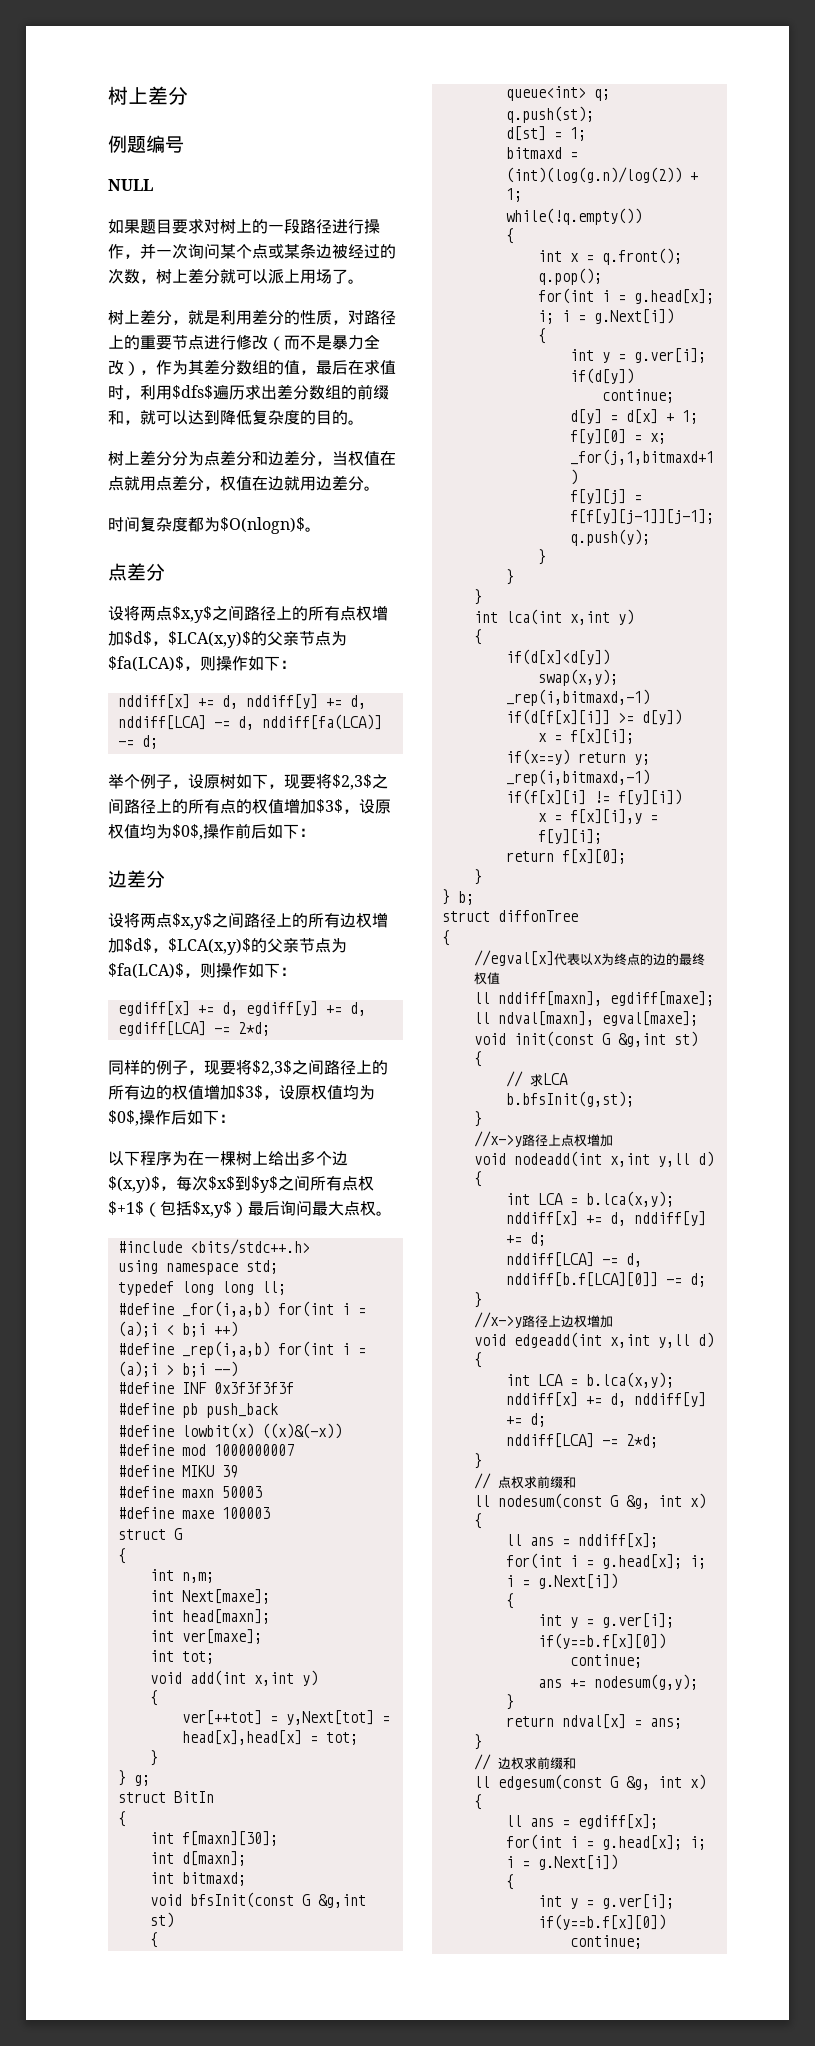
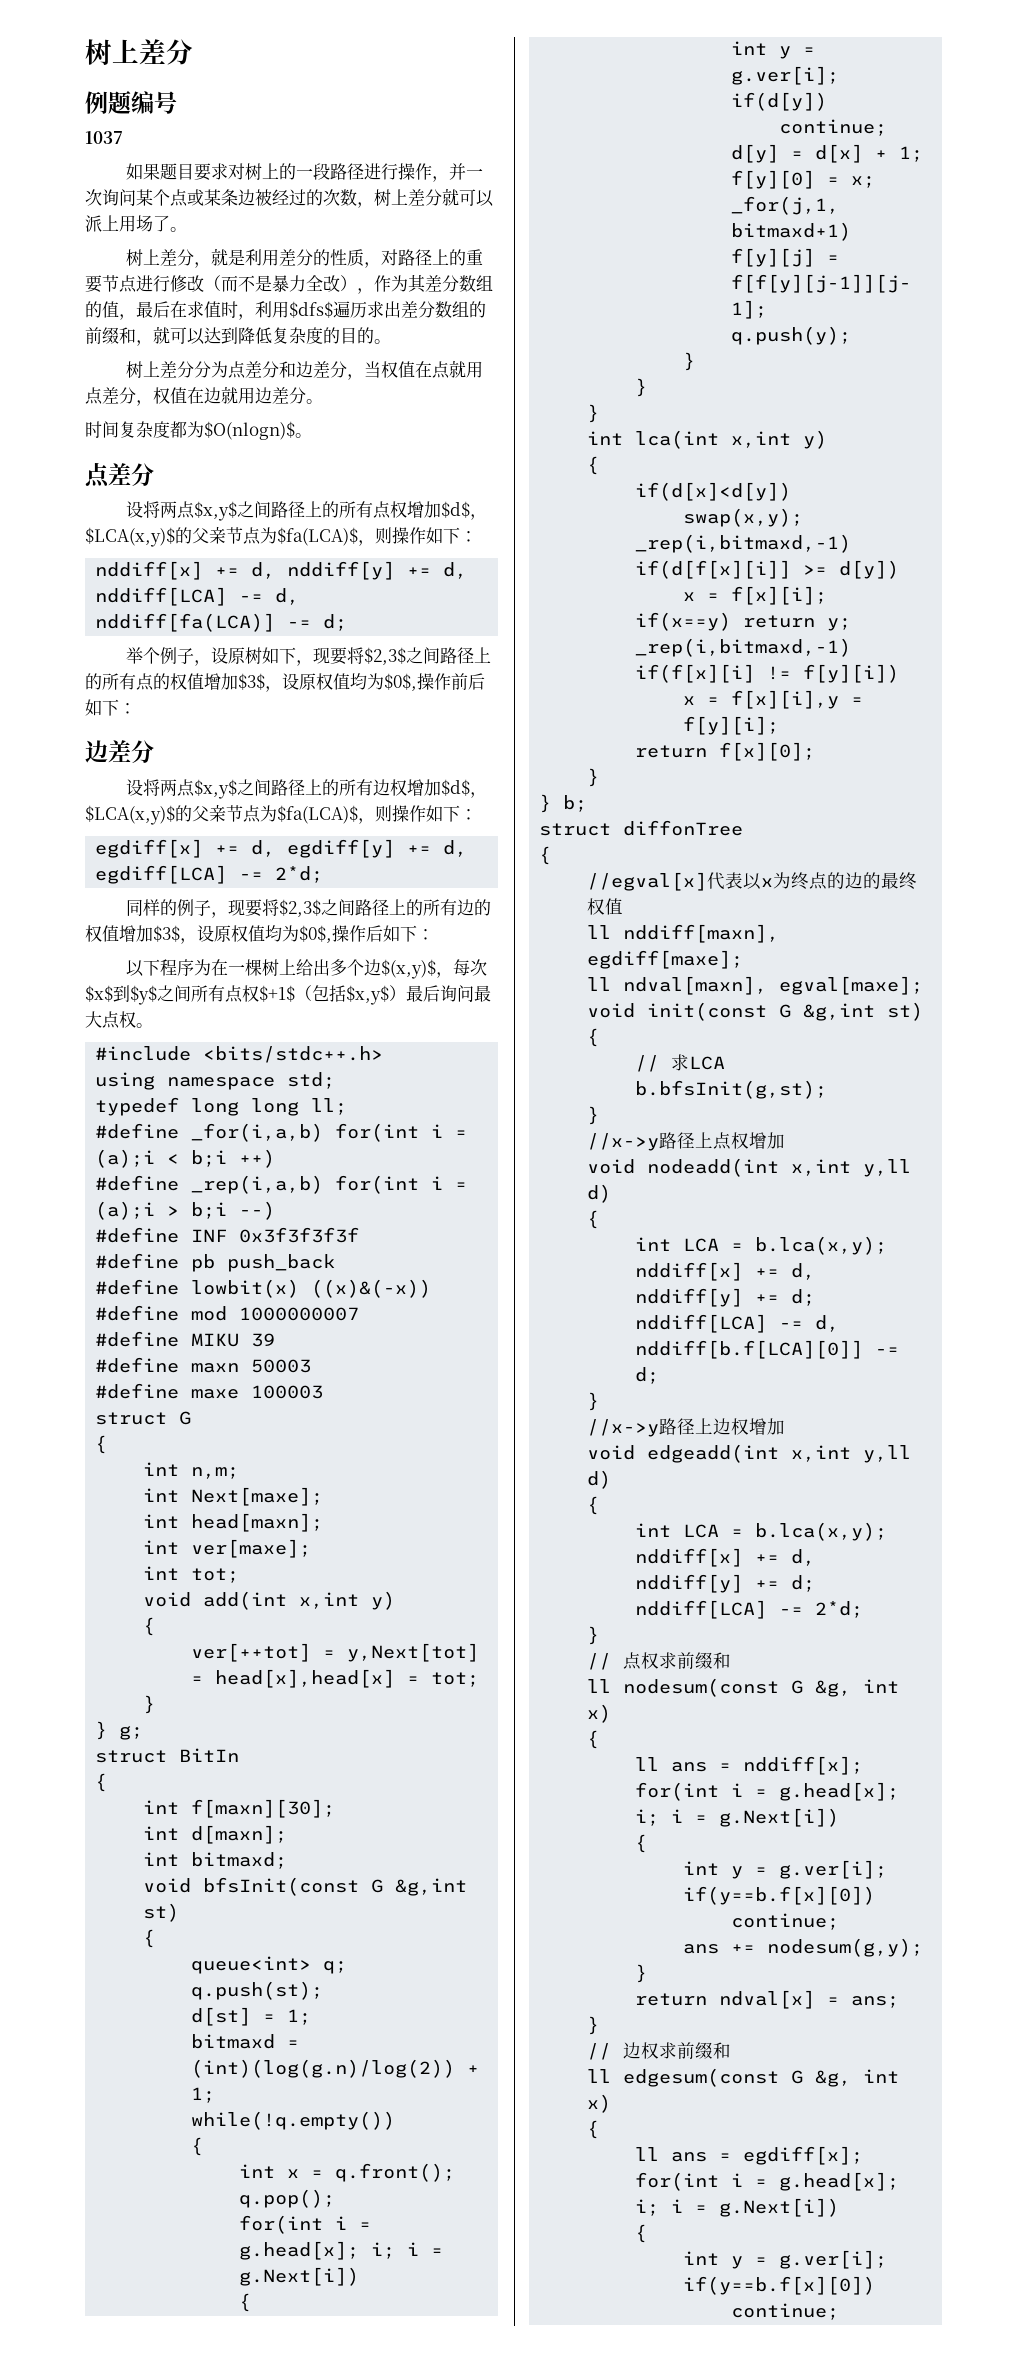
- NULL
+ 1037

